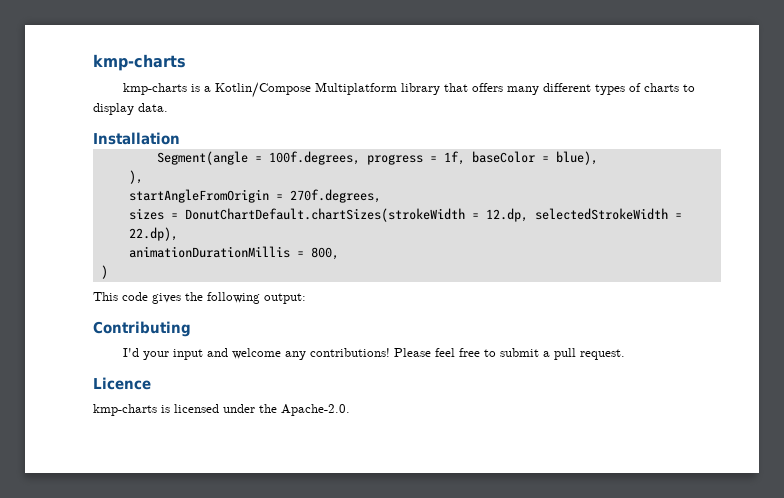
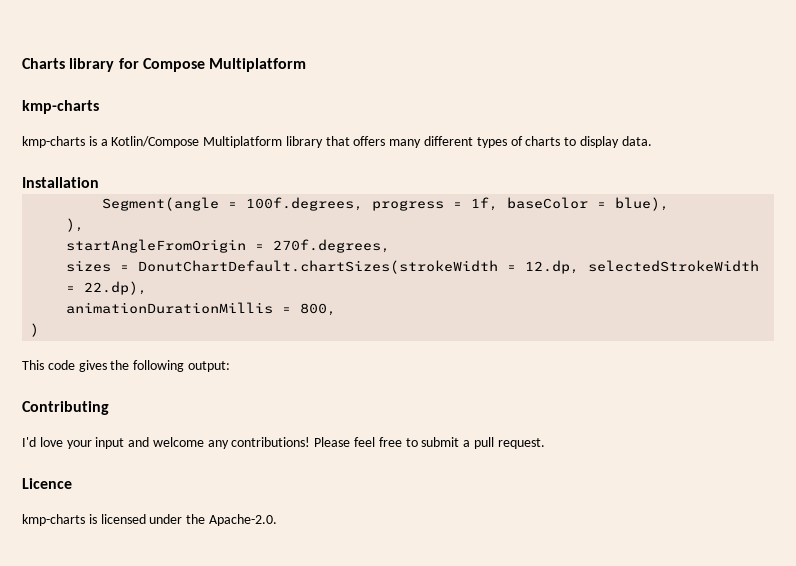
+ Charts library for Compose Multiplatform
- I'd your input and welcome any contributions!
+ I'd love your input and welcome any contributions!

